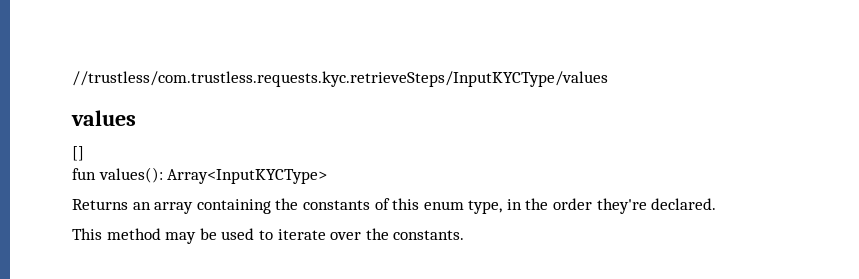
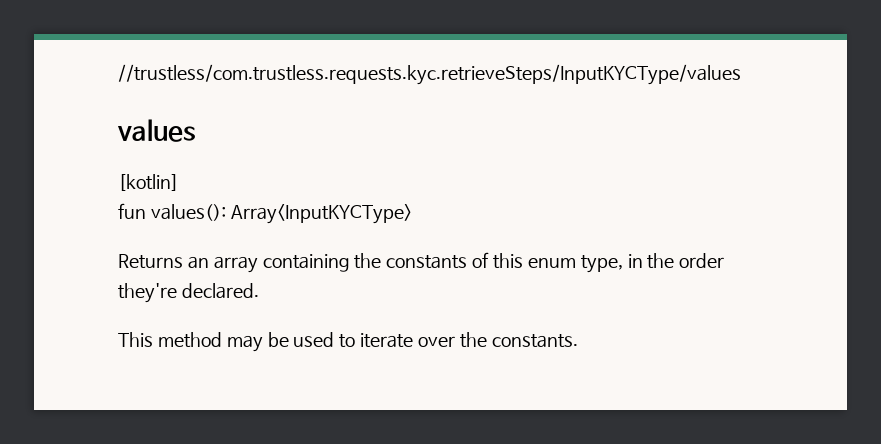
- []
+ [kotlin]

